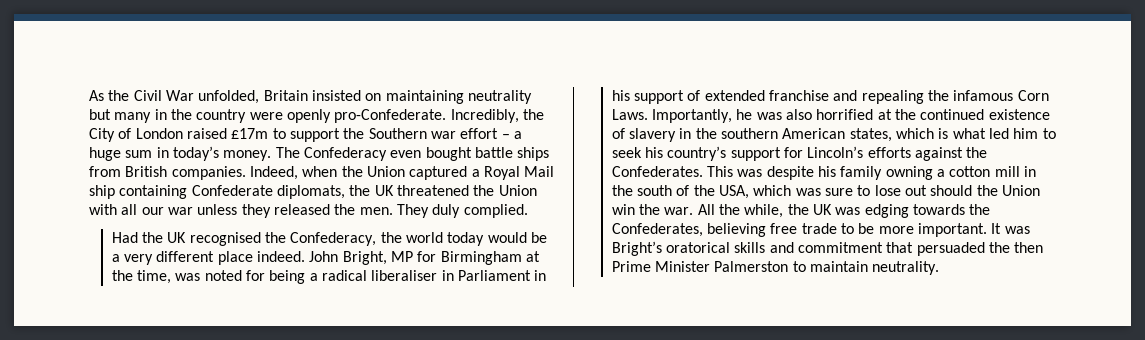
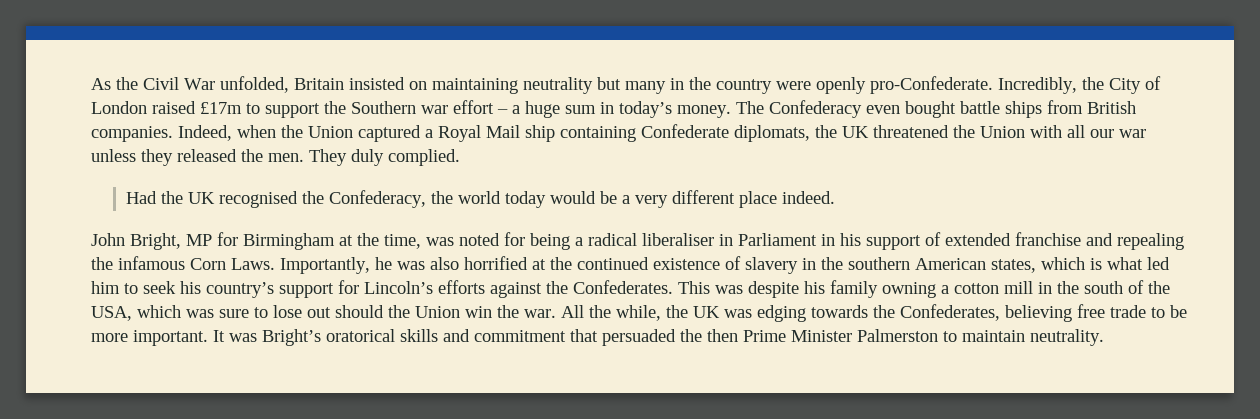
- Had the UK recognised the Confederacy, the world today would be a very different place indeed. John Bright, MP for Birmingham at the time, was noted for being a radical liberaliser in Parliament in his support of extended franchise and repealing the infamous Corn Laws.
+ Had the UK recognised the Confederacy, the world today would be a very different place indeed.
+ John Bright, MP for Birmingham at the time, was noted for being a radical liberaliser in Parliament in his support of extended franchise and repealing the infamous Corn Laws.

